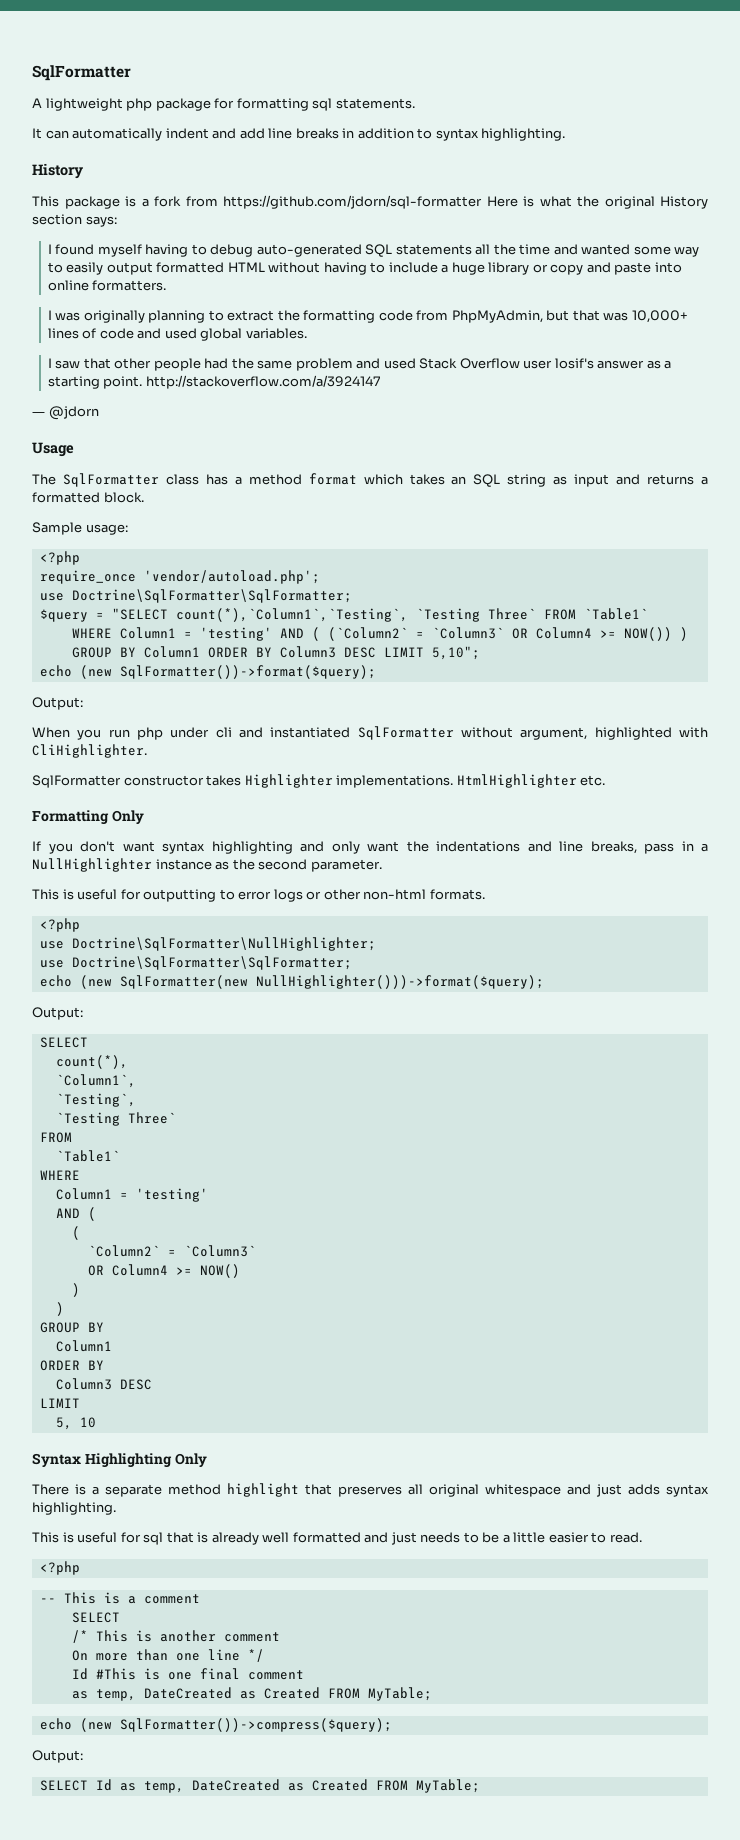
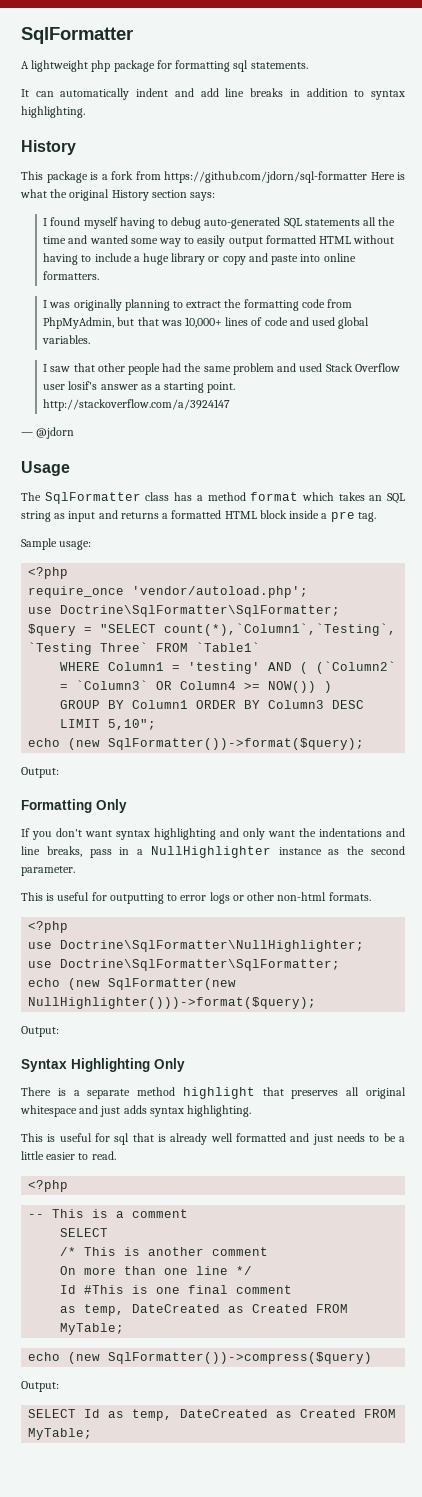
- The SqlFormatter class has a method format which takes an SQL string as input and returns a formatted block.
+ The SqlFormatter class has a method format which takes an SQL string as input and returns a formatted HTML block inside a pre tag.
- When you run php under cli and instantiated SqlFormatter without argument, highlighted with CliHighlighter.
- SqlFormatter constructor takes Highlighter implementations. HtmlHighlighter etc.
  echo (new SqlFormatter(new NullHighlighter()))->format($query);
  Output:
- SELECT
- count(*),
- `Column1`,
- `Testing`,
- `Testing Three`
- FROM
- `Table1`
- WHERE
- Column1 = 'testing'
- AND (
- (
- `Column2` = `Column3`
- OR Column4 >= NOW()
- )
- )
- GROUP BY
- Column1
- ORDER BY
- Column3 DESC
- LIMIT
- 5, 10
- echo (new SqlFormatter())->compress($query);
+ echo (new SqlFormatter())->compress($query)

